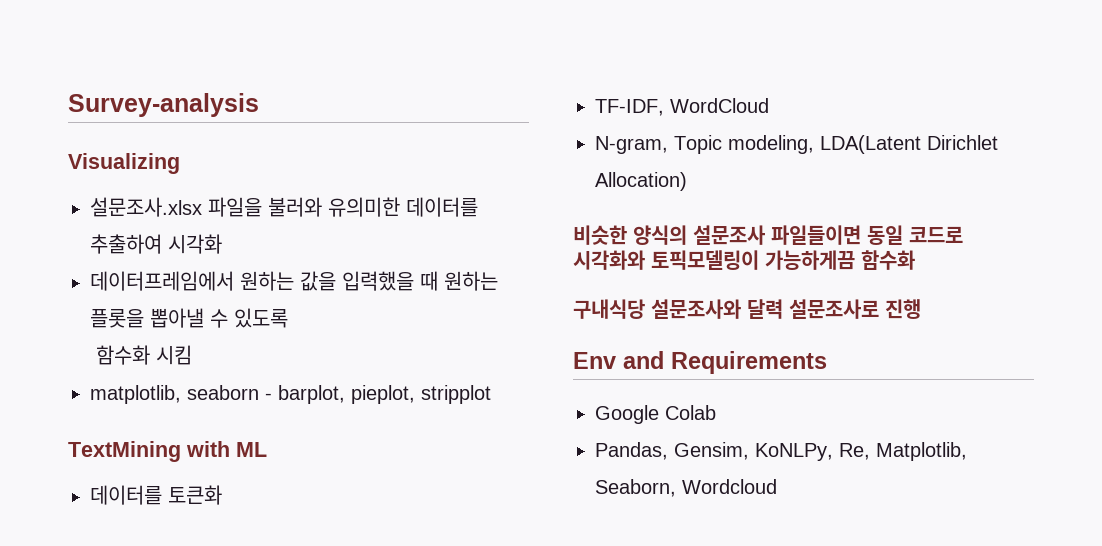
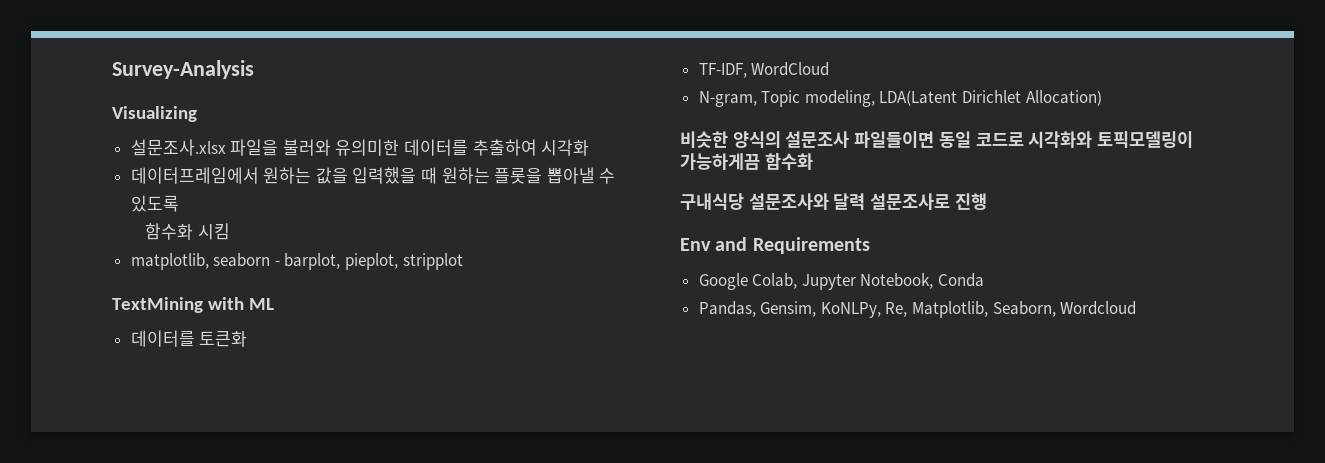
- Survey-analysis
+ Survey-Analysis
- Google Colab
+ Google Colab, Jupyter Notebook, Conda

